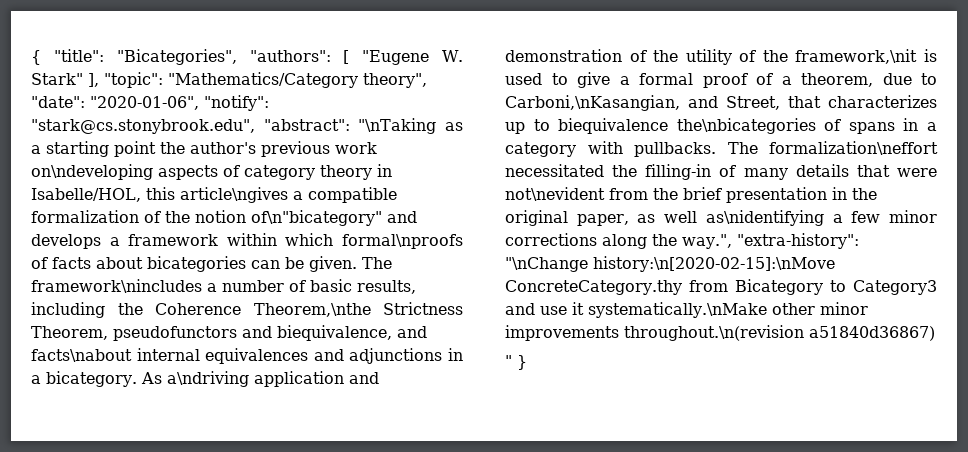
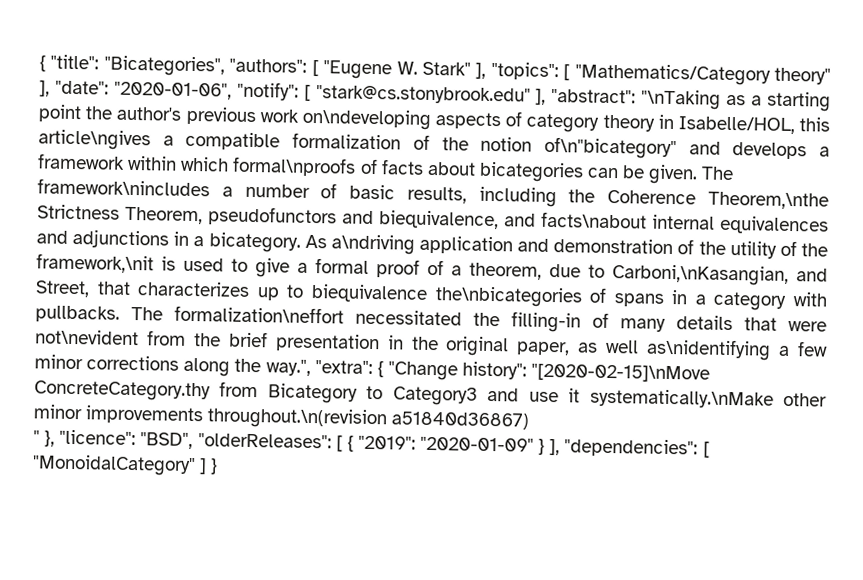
- { "title": "Bicategories", "authors": [ "Eugene W. Stark" ], "topic": "Mathematics/Category theory", "date": "2020-01-06", "notify": "stark@cs.stonybrook.edu", "abstract": "\nTaking as a starting point the author's previous work on\ndeveloping aspects of category theory in Isabelle/HOL, this article\ngives a compatible formalization of the notion of\n"bicategory" and develops a framework within which formal\nproofs of facts about bicategories can be given.
+ { "title": "Bicategories", "authors": [ "Eugene W. Stark" ], "topics": [ "Mathematics/Category theory" ], "date": "2020-01-06", "notify": [ "stark@cs.stonybrook.edu" ], "abstract": "\nTaking as a starting point the author's previous work on\ndeveloping aspects of category theory in Isabelle/HOL, this article\ngives a compatible formalization of the notion of\n"bicategory" and develops a framework within which formal\nproofs of facts about bicategories can be given.
- The formalization\neffort necessitated the filling-in of many details that were not\nevident from the brief presentation in the original paper, as well as\nidentifying a few minor corrections along the way.", "extra-history": "\nChange history:\n[2020-02-15]:\nMove ConcreteCategory.thy from Bicategory to Category3 and use it systematically.\nMake other minor improvements throughout.\n(revision a51840d36867)
+ The formalization\neffort necessitated the filling-in of many details that were not\nevident from the brief presentation in the original paper, as well as\nidentifying a few minor corrections along the way.", "extra": { "Change history": "[2020-02-15]\nMove ConcreteCategory.thy from Bicategory to Category3 and use it systematically.\nMake other minor improvements throughout.\n(revision a51840d36867)
- " }
+ " }, "licence": "BSD", "olderReleases": [ { "2019": "2020-01-09" } ], "dependencies": [ "MonoidalCategory" ] }

